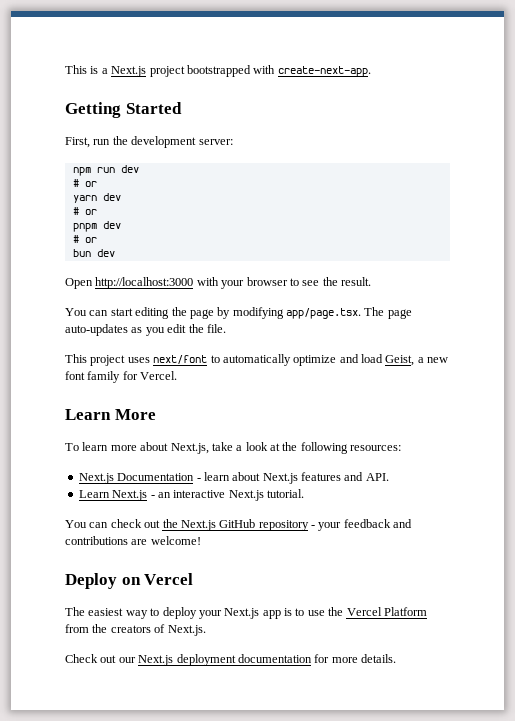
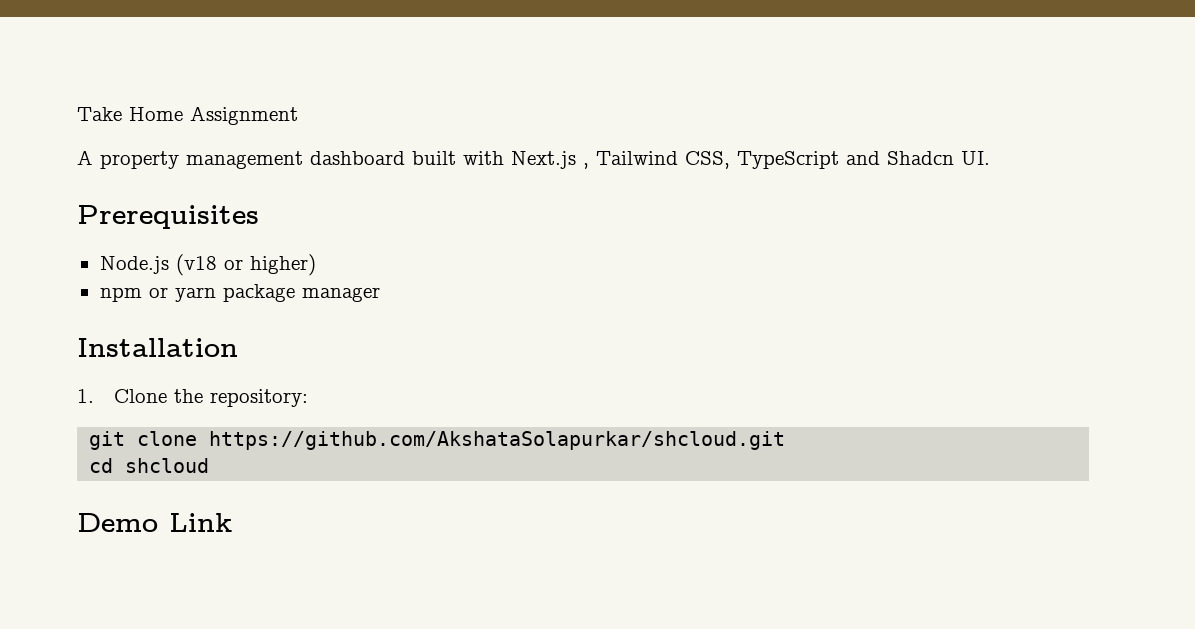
- This is a Next.js project bootstrapped with create-next-app.
- Getting Started
- First, run the development server:
- npm run dev
- # or
- yarn dev
- # or
- pnpm dev
- # or
- bun dev
- Open http://localhost:3000 with your browser to see the result.
- You can start editing the page by modifying app/page.tsx. The page auto-updates as you edit the file.
- This project uses next/font to automatically optimize and load Geist, a new font family for Vercel.
- Learn More
- To learn more about Next.js, take a look at the following resources:
- Next.js Documentation - learn about Next.js features and API.
- Learn Next.js - an interactive Next.js tutorial.
- You can check out the Next.js GitHub repository - your feedback and contributions are welcome!
- Deploy on Vercel
- The easiest way to deploy your Next.js app is to use the Vercel Platform from the creators of Next.js.
- Check out our Next.js deployment documentation for more details.
+ Take Home Assignment
+ A property management dashboard built with Next.js , Tailwind CSS, TypeScript and Shadcn UI.
+ Prerequisites
+ Node.js (v18 or higher)
+ npm or yarn package manager
+ Installation
+ 1. Clone the repository:
+ git clone https://github.com/AkshataSolapurkar/shcloud.git
+ cd shcloud
+ Demo Link

